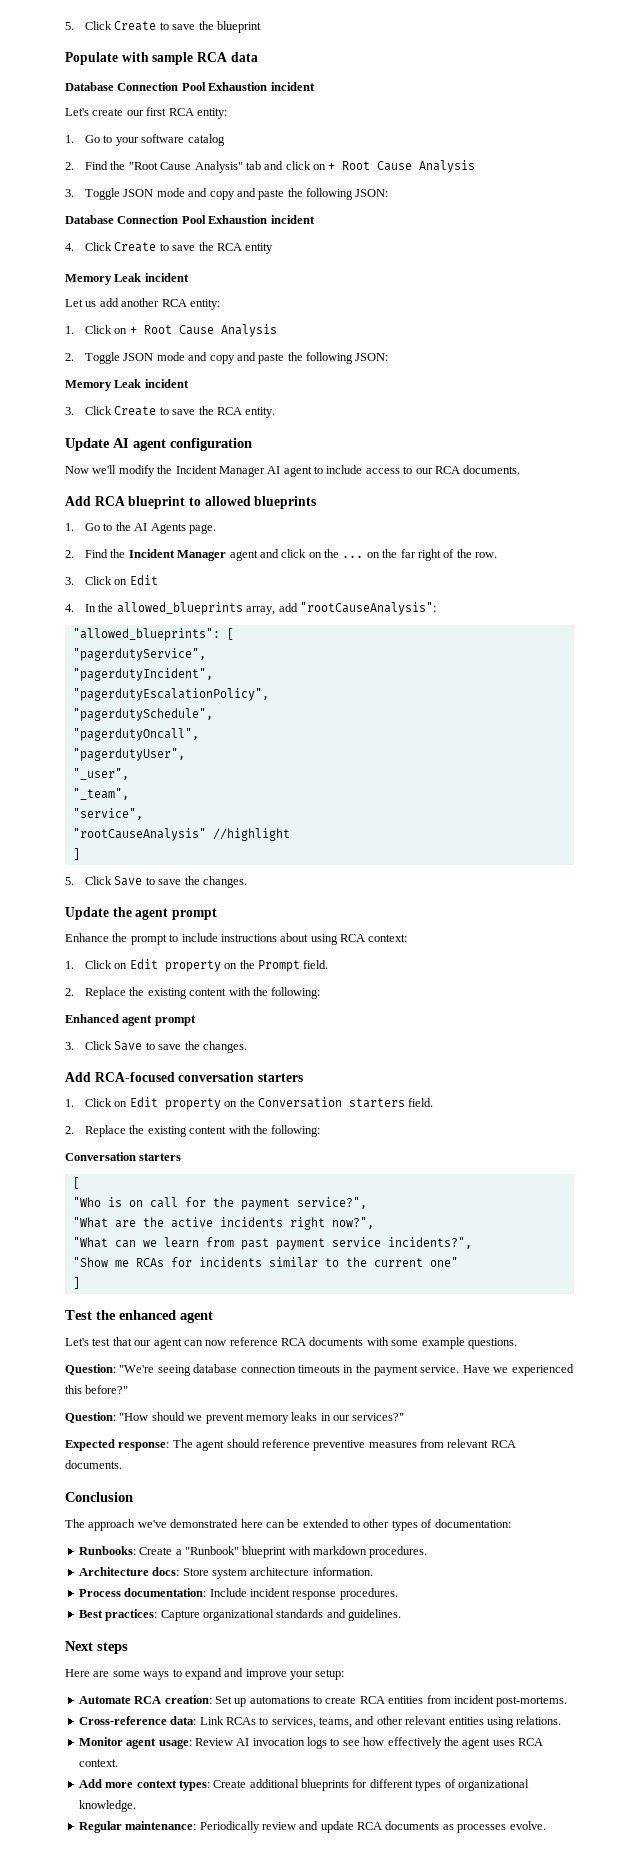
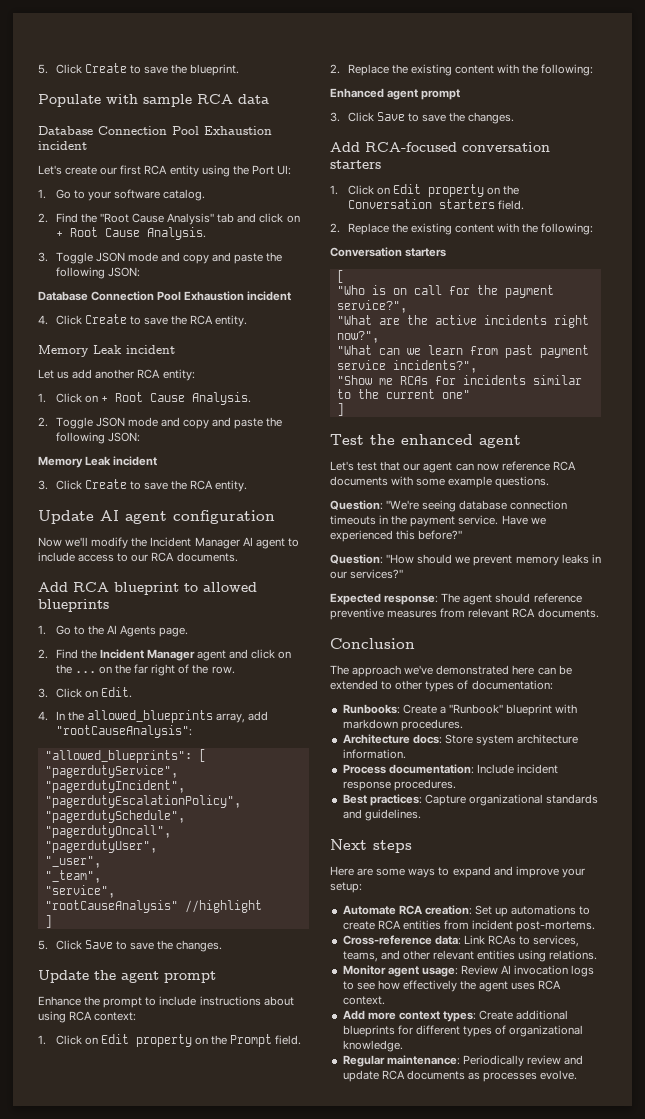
- 5. Click Create to save the blueprint
+ 5. Click Create to save the blueprint.
- Let's create our first RCA entity:
+ Let's create our first RCA entity using the Port UI:
- 1. Go to your software catalog
+ 1. Go to your software catalog.
- 2. Find the "Root Cause Analysis" tab and click on + Root Cause Analysis
+ 2. Find the "Root Cause Analysis" tab and click on + Root Cause Analysis.
- 4. Click Create to save the RCA entity
+ 4. Click Create to save the RCA entity.
- 1. Click on + Root Cause Analysis
+ 1. Click on + Root Cause Analysis.
- 3. Click on Edit
+ 3. Click on Edit.

